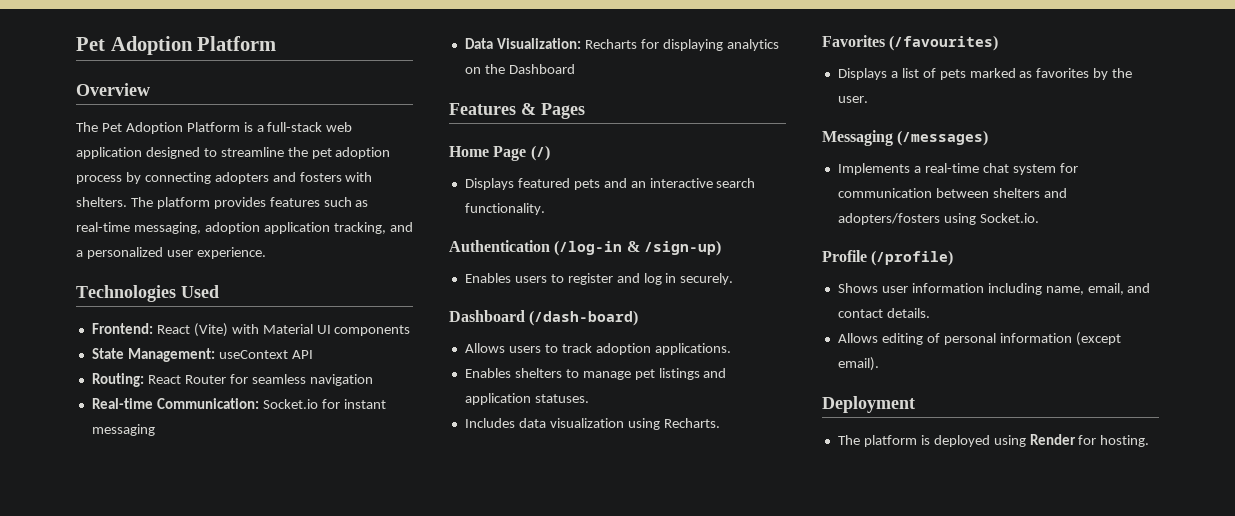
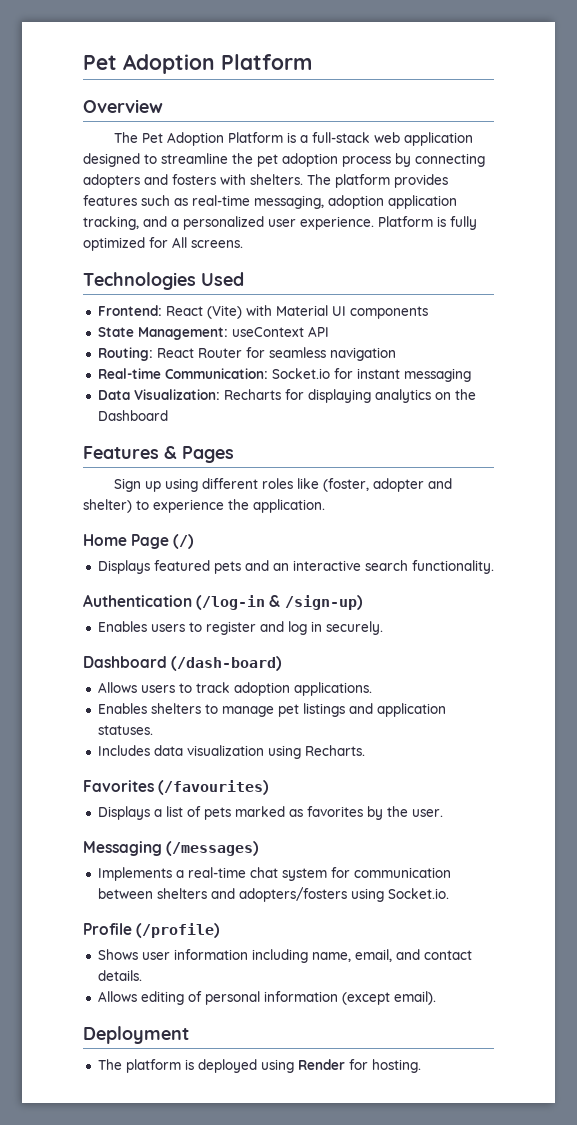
+ Platform is fully optimized for All screens.
+ Sign up using different roles like (foster, adopter and shelter) to experience the application.

